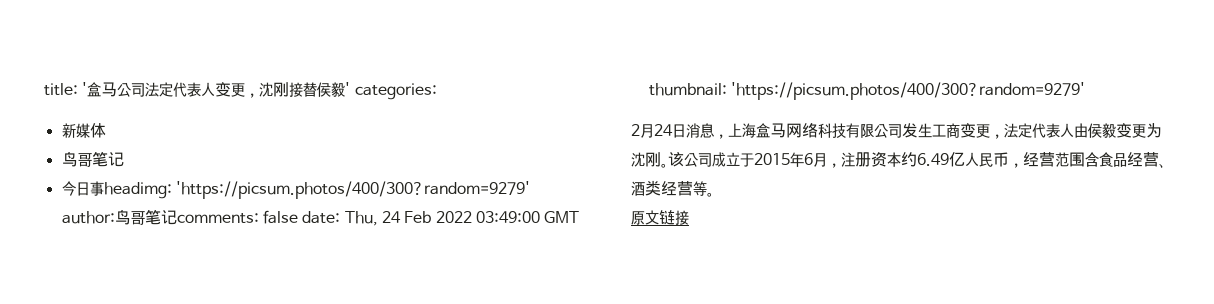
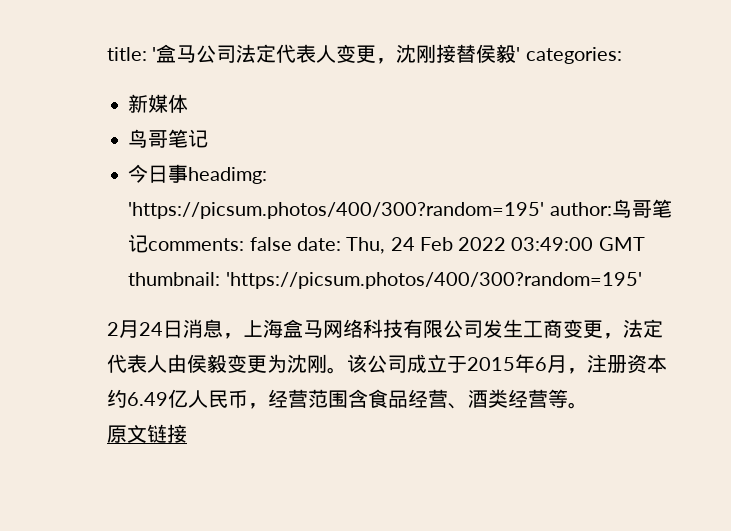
- 今日事headimg: 'https://picsum.photos/400/300?random=9279' author:鸟哥笔记comments: false date: Thu, 24 Feb 2022 03:49:00 GMT thumbnail: 'https://picsum.photos/400/300?random=9279'
+ 今日事headimg: 'https://picsum.photos/400/300?random=195' author:鸟哥笔记comments: false date: Thu, 24 Feb 2022 03:49:00 GMT thumbnail: 'https://picsum.photos/400/300?random=195'

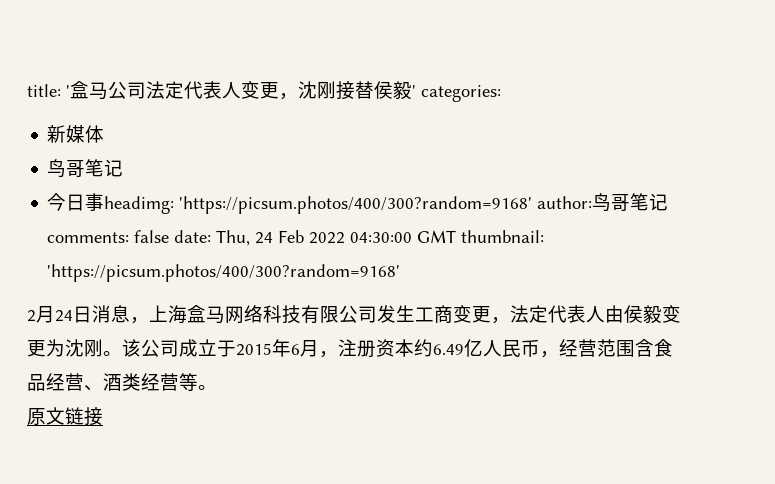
- 今日事headimg: 'https://picsum.photos/400/300?random=195' author:鸟哥笔记comments: false date: Thu, 24 Feb 2022 03:49:00 GMT thumbnail: 'https://picsum.photos/400/300?random=195'
+ 今日事headimg: 'https://picsum.photos/400/300?random=9168' author:鸟哥笔记comments: false date: Thu, 24 Feb 2022 04:30:00 GMT thumbnail: 'https://picsum.photos/400/300?random=9168'

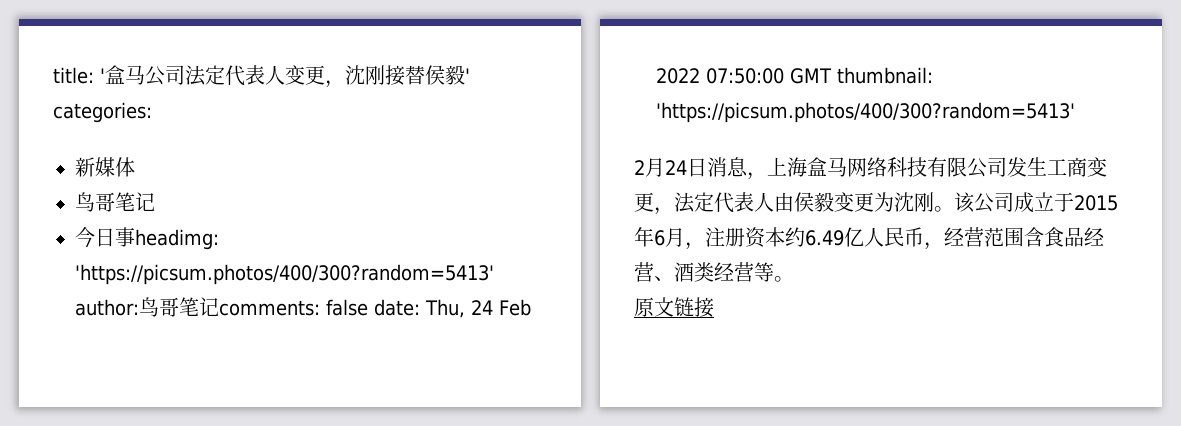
- 今日事headimg: 'https://picsum.photos/400/300?random=9168' author:鸟哥笔记comments: false date: Thu, 24 Feb 2022 04:30:00 GMT thumbnail: 'https://picsum.photos/400/300?random=9168'
+ 今日事headimg: 'https://picsum.photos/400/300?random=5413' author:鸟哥笔记comments: false date: Thu, 24 Feb 2022 07:50:00 GMT thumbnail: 'https://picsum.photos/400/300?random=5413'

